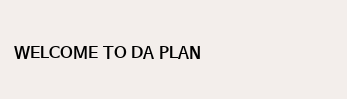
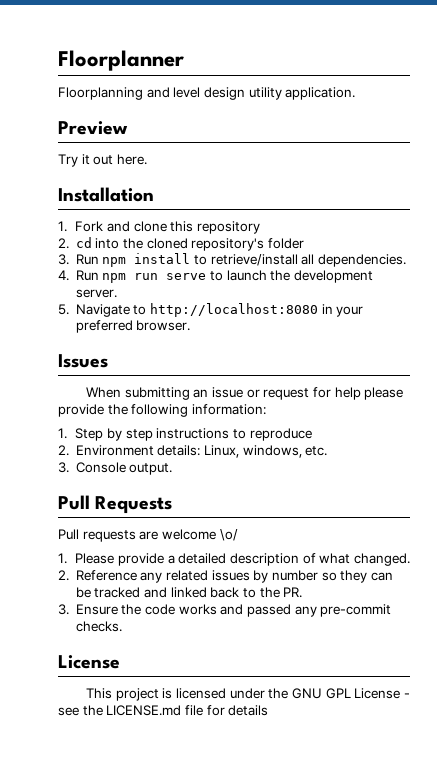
- WELCOME TO DA PLAN
+ Floorplanner
+ Floorplanning and level design utility application.
+ Preview
+ Try it out here.
+ Installation
+ 1. Fork and clone this repository
+ 2. cd into the cloned repository's folder
+ 3. Run npm install to retrieve/install all dependencies.
+ 4. Run npm run serve to launch the development server.
+ 5. Navigate to http://localhost:8080 in your preferred browser.
+ Issues
+ When submitting an issue or request for help please provide the following information:
+ 1. Step by step instructions to reproduce
+ 2. Environment details: Linux, windows, etc.
+ 3. Console output.
+ Pull Requests
+ Pull requests are welcome \o/
+ 1. Please provide a detailed description of what changed.
+ 2. Reference any related issues by number so they can be tracked and linked back to the PR.
+ 3. Ensure the code works and passed any pre-commit checks.
+ License
+ This project is licensed under the GNU GPL License - see the LICENSE.md file for details

